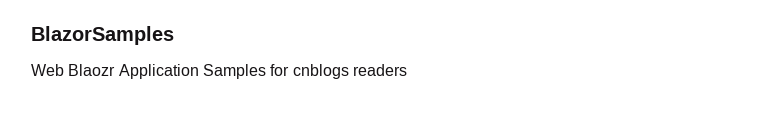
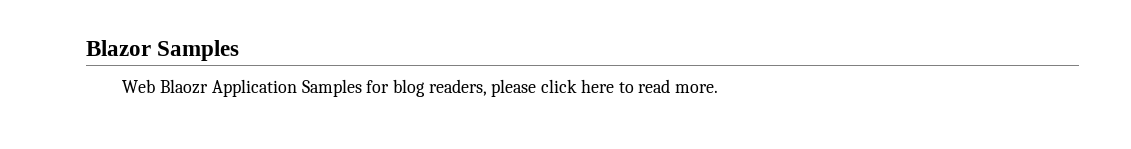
- BlazorSamples
+ Blazor Samples
- Web Blaozr Application Samples for cnblogs readers
+ Web Blaozr Application Samples for blog readers, please click here to read more.

